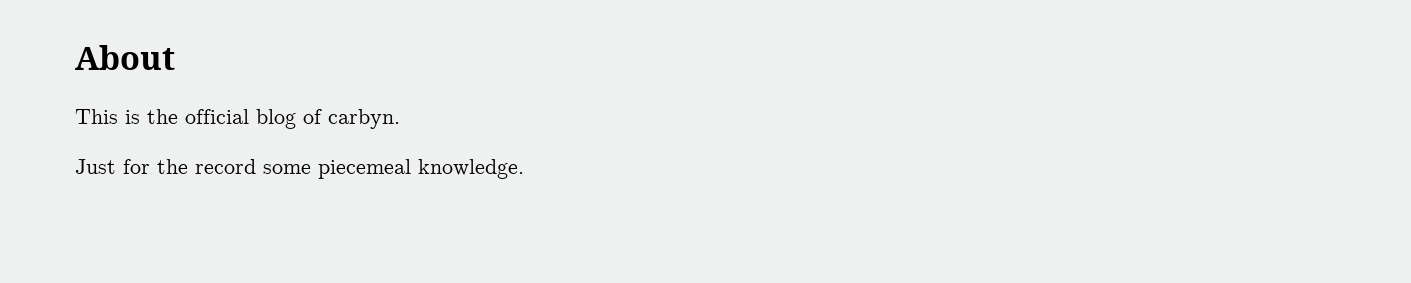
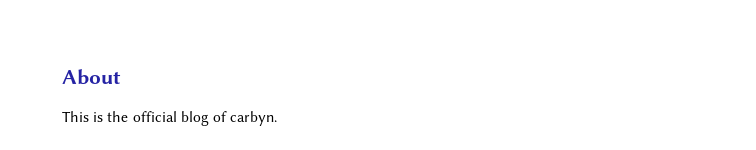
- Just for the record some piecemeal knowledge.

